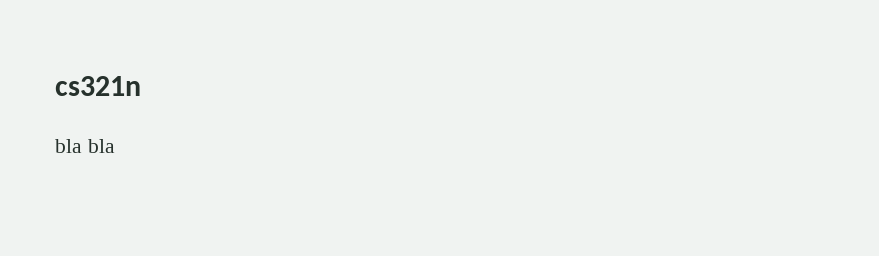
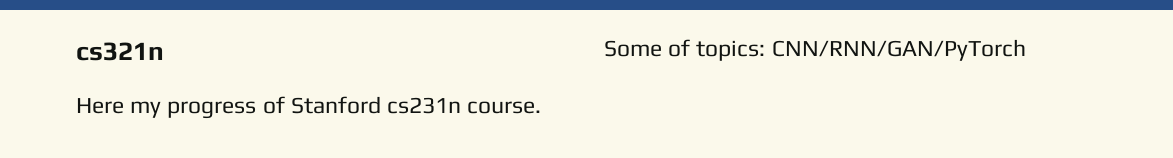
- bla bla
+ Here my progress of Stanford cs231n course. Some of topics: CNN/RNN/GAN/PyTorch

